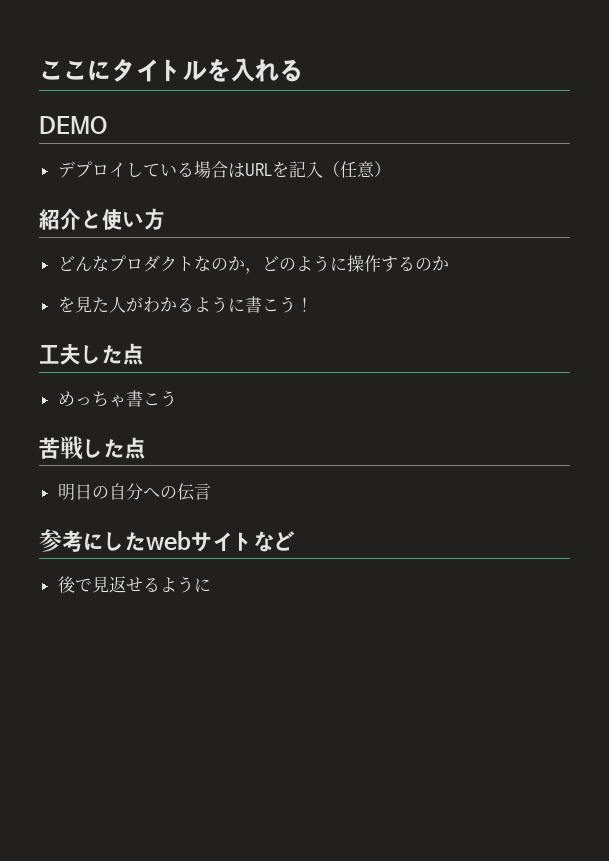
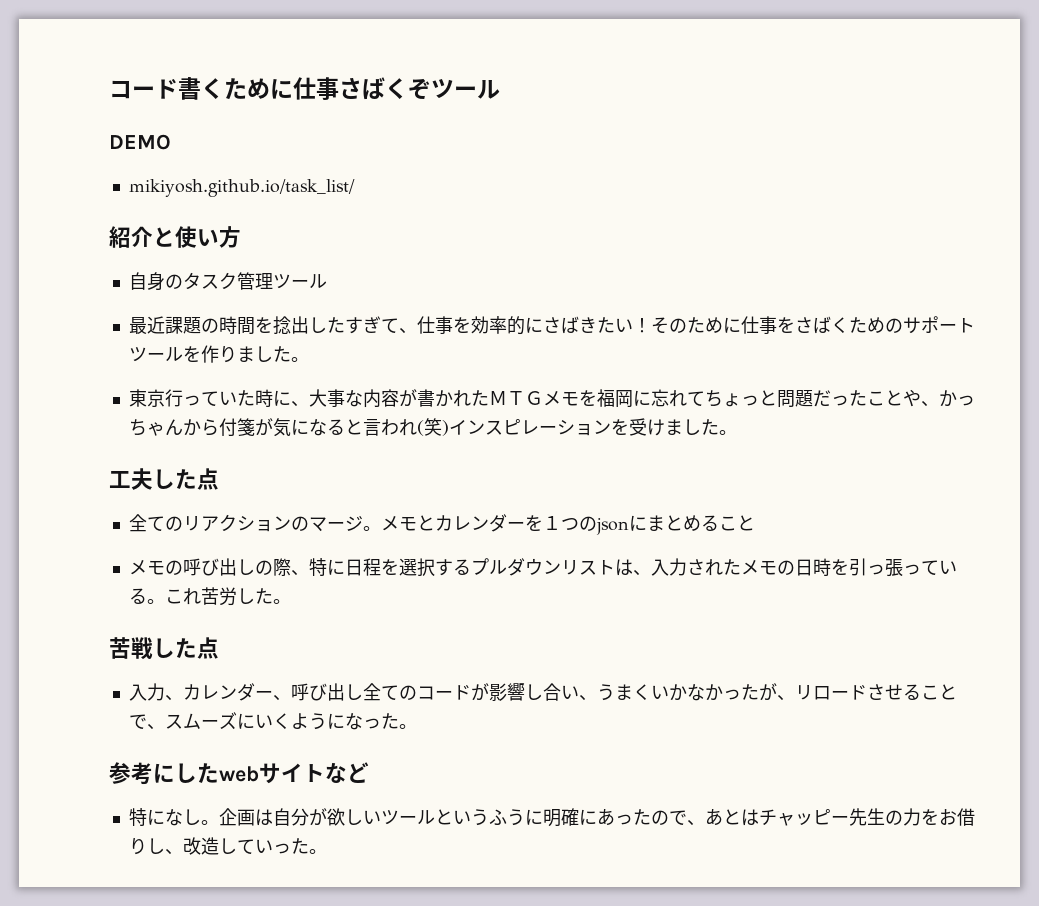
- ここにタイトルを入れる
+ コード書くために仕事さばくぞツール
- デプロイしている場合はURLを記入（任意）
+ mikiyosh.github.io/task_list/
  紹介と使い方
- どんなプロダクトなのか，どのように操作するのか
- を見た人がわかるように書こう！
+ 自身のタスク管理ツール
+ 最近課題の時間を捻出したすぎて、仕事を効率的にさばきたい！そのために仕事をさばくためのサポートツールを作りました。
+ 東京行っていた時に、大事な内容が書かれたＭＴＧメモを福岡に忘れてちょっと問題だったことや、かっちゃんから付箋が気になると言われ(笑)インスピレーションを受けました。
  工夫した点
- めっちゃ書こう
+ 全てのリアクションのマージ。メモとカレンダーを１つのjsonにまとめること
+ メモの呼び出しの際、特に日程を選択するプルダウンリストは、入力されたメモの日時を引っ張っている。これ苦労した。
  苦戦した点
- 明日の自分への伝言
+ 入力、カレンダー、呼び出し全てのコードが影響し合い、うまくいかなかったが、リロードさせることで、スムーズにいくようになった。
- 後で見返せるように
+ 特になし。企画は自分が欲しいツールというふうに明確にあったので、あとはチャッピー先生の力をお借りし、改造していった。

